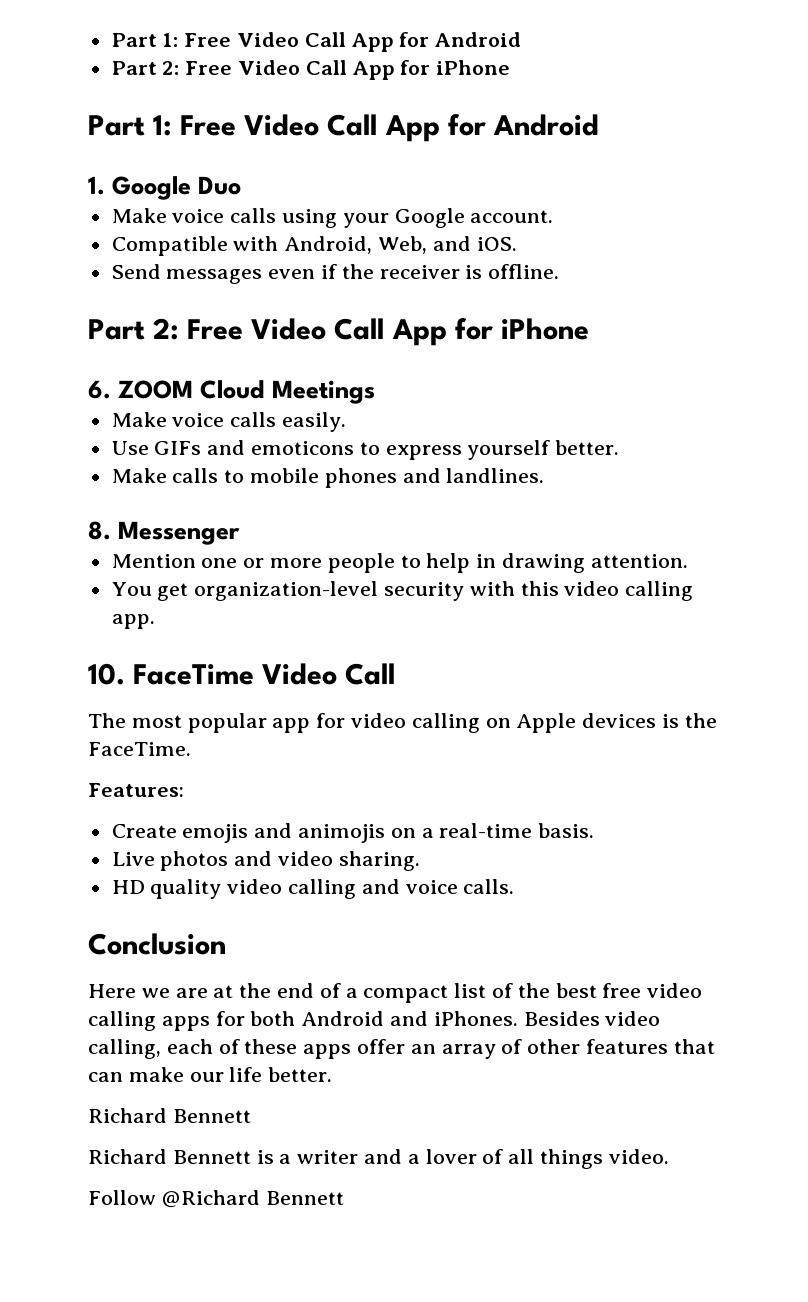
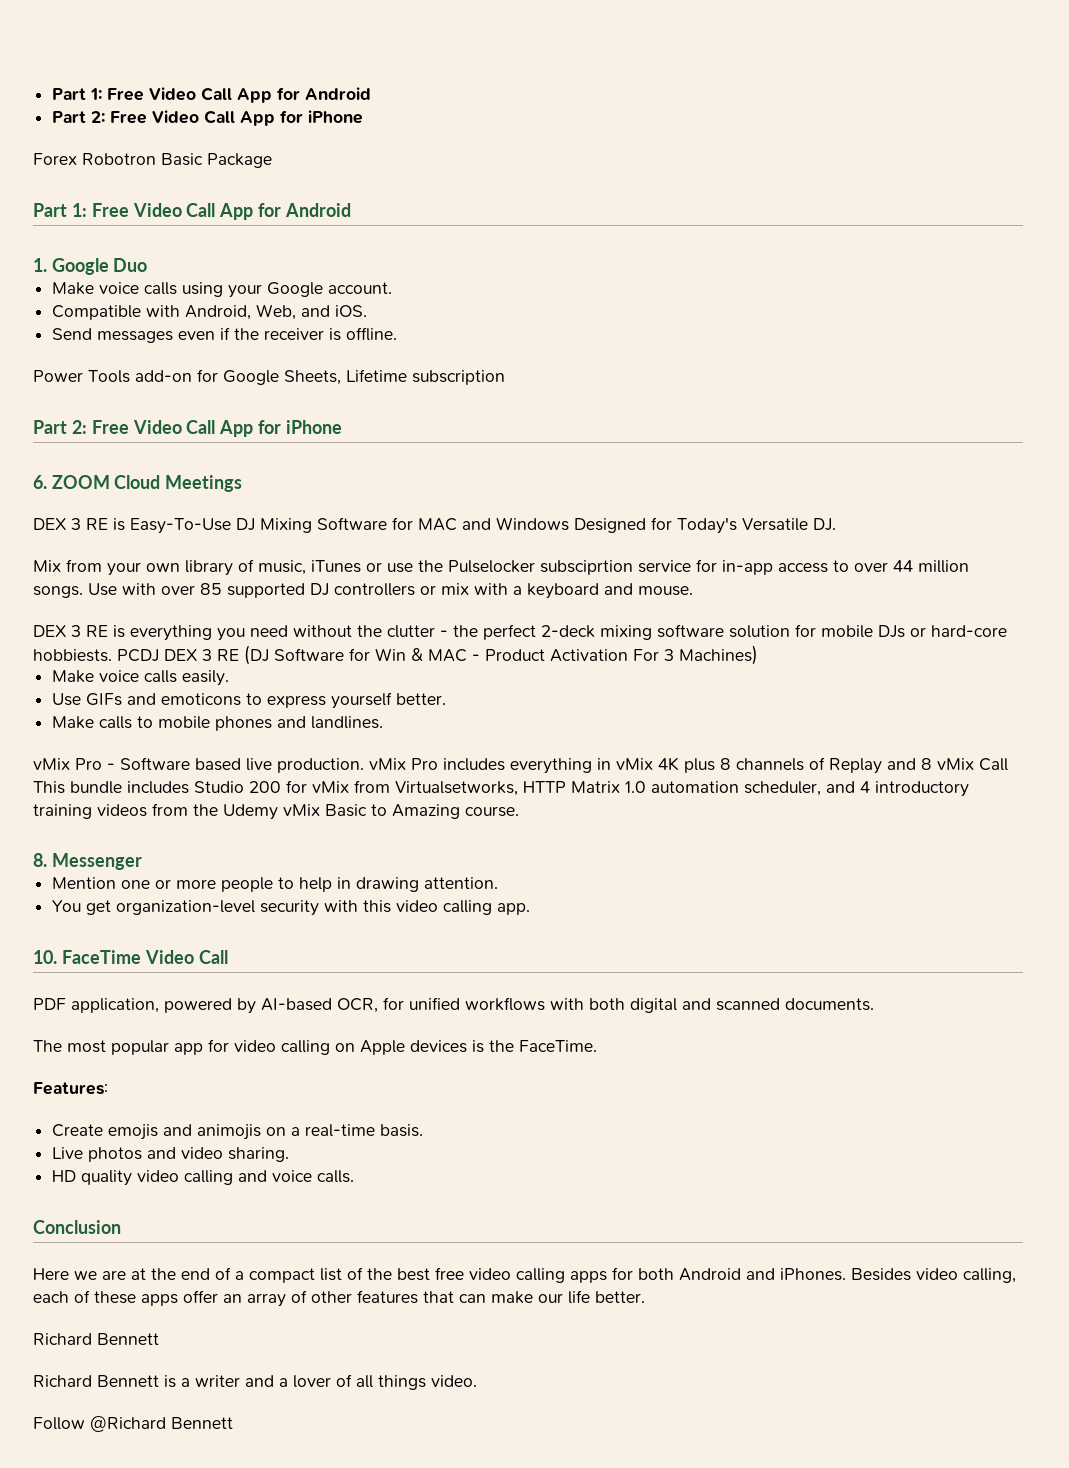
+ Forex Robotron Basic Package
+ Power Tools add-on for Google Sheets, Lifetime subscription
+ DEX 3 RE is Easy-To-Use DJ Mixing Software for MAC and Windows Designed for Today's Versatile DJ.
+ Mix from your own library of music, iTunes or use the Pulselocker subsciprtion service for in-app access to over 44 million songs. Use with over 85 supported DJ controllers or mix with a keyboard and mouse.
+ DEX 3 RE is everything you need without the clutter - the perfect 2-deck mixing software solution for mobile DJs or hard-core hobbiests. PCDJ DEX 3 RE (DJ Software for Win & MAC - Product Activation For 3 Machines)
+ vMix Pro - Software based live production. vMix Pro includes everything in vMix 4K plus 8 channels of Replay and 8 vMix Call This bundle includes Studio 200 for vMix from Virtualsetworks, HTTP Matrix 1.0 automation scheduler, and 4 introductory training videos from the Udemy vMix Basic to Amazing course.
+ PDF application, powered by AI-based OCR, for unified workflows with both digital and scanned documents.

